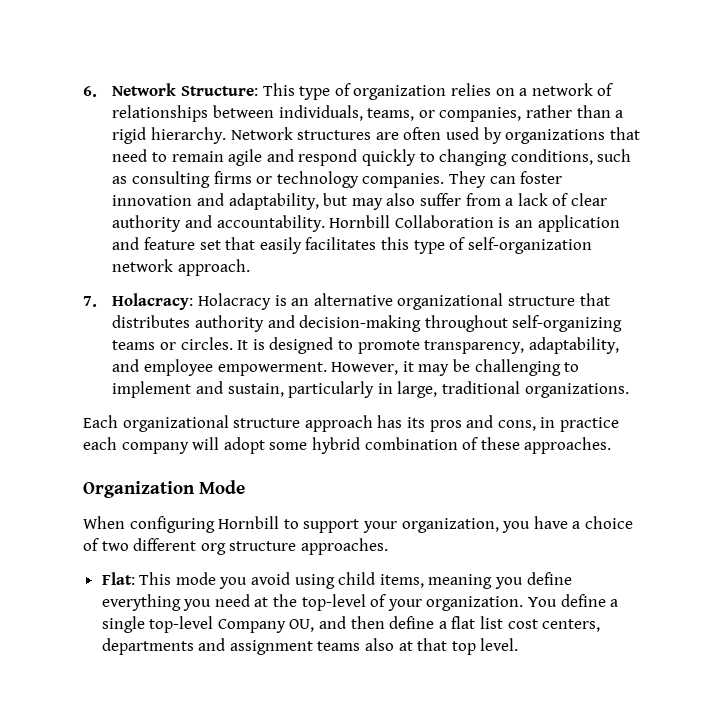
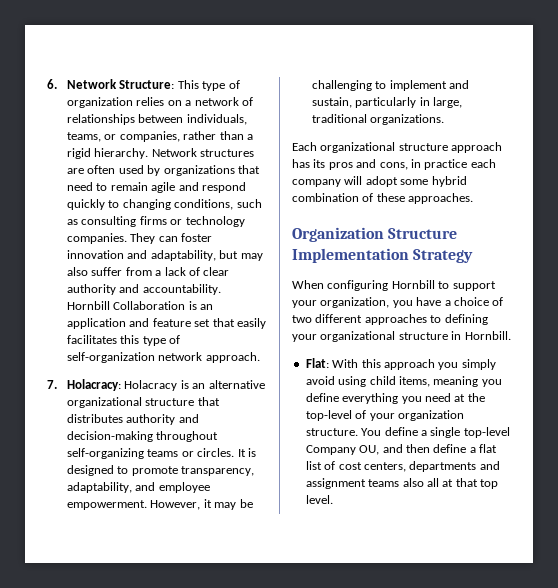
- Organization Mode
+ Organization Structure Implementation Strategy
- When configuring Hornbill to support your organization, you have a choice of two different org structure approaches.
- Flat: This mode you avoid using child items, meaning you define everything you need at the top-level of your organization.
+ When configuring Hornbill to support your organization, you have a choice of two different approaches to defining your organizational structure in Hornbill.
+ Flat: With this approach you simply avoid using child items, meaning you define everything you need at the top-level of your organization structure.
- You define a single top-level Company OU, and then define a flat list cost centers, departments and assignment teams also at that top level.
+ You define a single top-level Company OU, and then define a flat list of cost centers, departments and assignment teams also all at that top level.

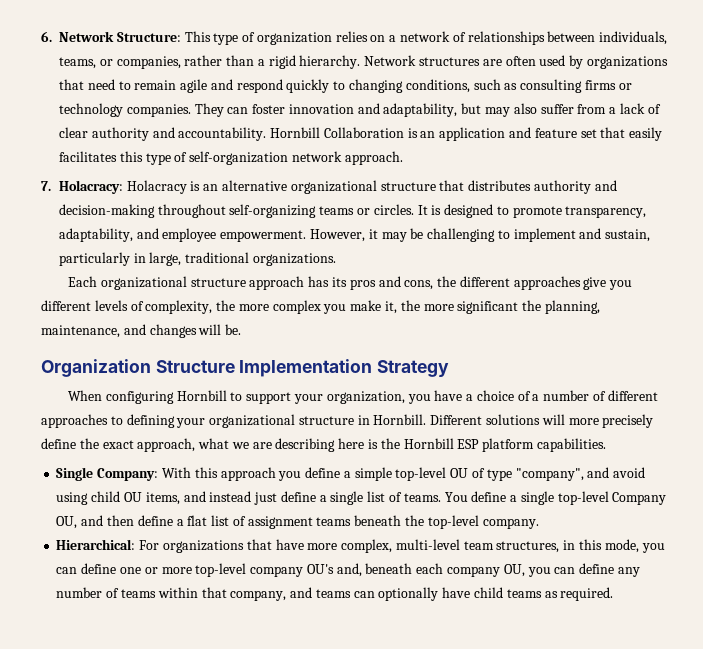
- Each organizational structure approach has its pros and cons, in practice each company will adopt some hybrid combination of these approaches.
+ Each organizational structure approach has its pros and cons, the different approaches give you different levels of complexity, the more complex you make it, the more significant the planning, maintenance, and changes will be.
- When configuring Hornbill to support your organization, you have a choice of two different approaches to defining your organizational structure in Hornbill.
- Flat: With this approach you simply avoid using child items, meaning you define everything you need at the top-level of your organization structure.
+ When configuring Hornbill to support your organization, you have a choice of a number of different approaches to defining your organizational structure in Hornbill. Different solutions will more precisely define the exact approach, what we are describing here is the Hornbill ESP platform capabilities.
+ Single Company: With this approach you define a simple top-level OU of type "company", and avoid using child OU items, and instead just define a single list of teams.
- You define a single top-level Company OU, and then define a flat list of cost centers, departments and assignment teams also all at that top level.
+ You define a single top-level Company OU, and then define a flat list of assignment teams beneath the top-level company.
+ Hierarchical: For organizations that have more complex, multi-level team structures, in this mode, you can define one or more top-level company OU's and, beneath each company OU, you can define any number of teams within that company, and teams can optionally have child teams as required.

